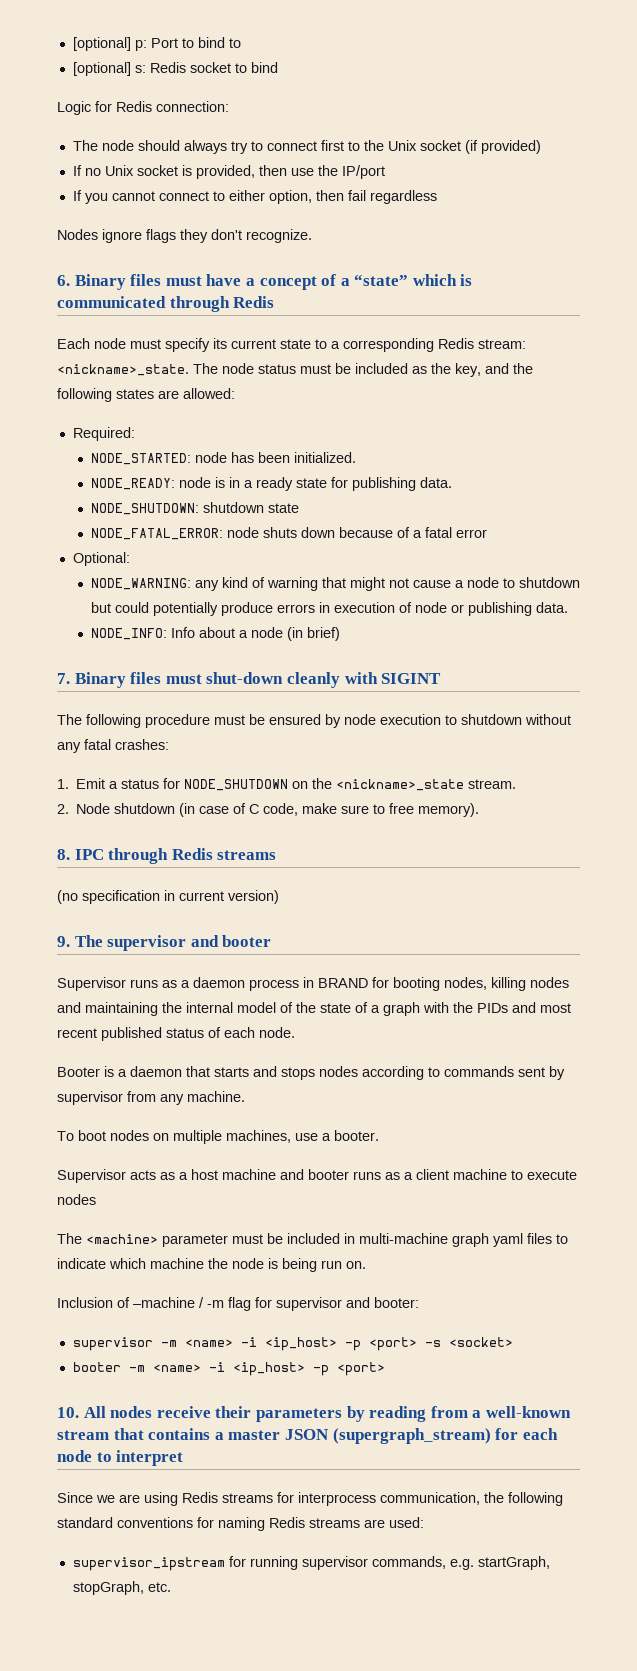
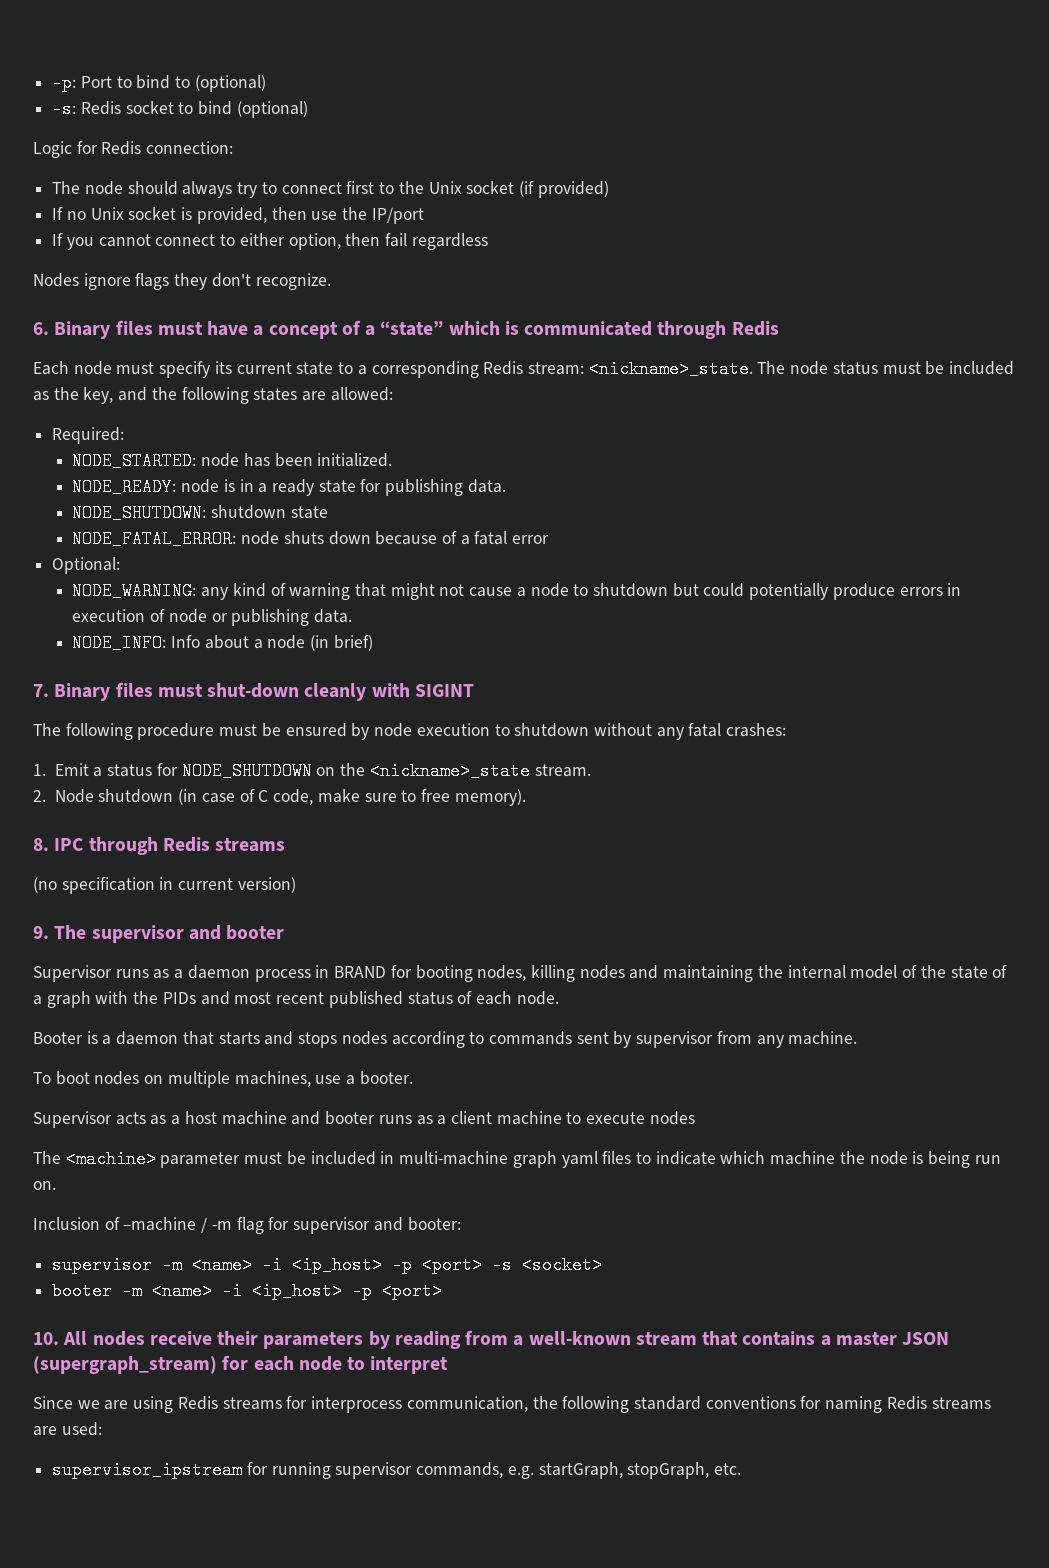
- [optional] p: Port to bind to
- [optional] s: Redis socket to bind
+ -p: Port to bind to (optional)
+ -s: Redis socket to bind (optional)

